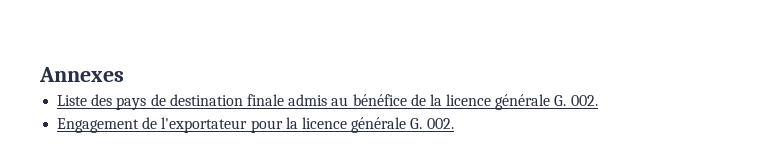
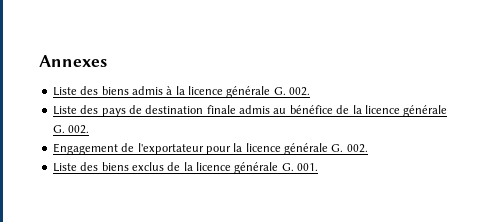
+ Liste des biens admis à la licence générale G. 002.
+ Liste des biens exclus de la licence générale G. 001.

